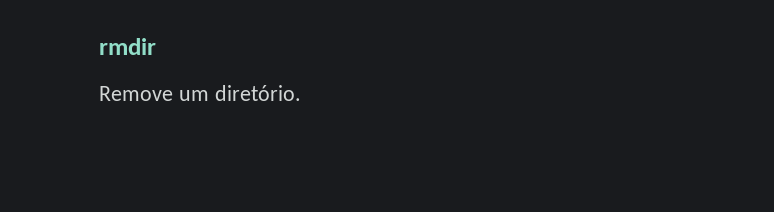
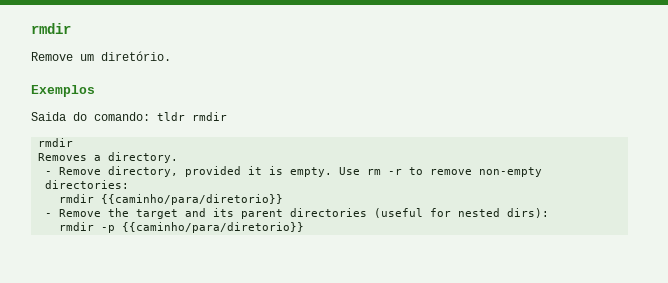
+ Exemplos
+ Saida do comando: tldr rmdir
+ rmdir
+ Removes a directory.
+ - Remove directory, provided it is empty. Use rm -r to remove non-empty directories:
+ rmdir {{caminho/para/diretorio}}
+ - Remove the target and its parent directories (useful for nested dirs):
+ rmdir -p {{caminho/para/diretorio}}

